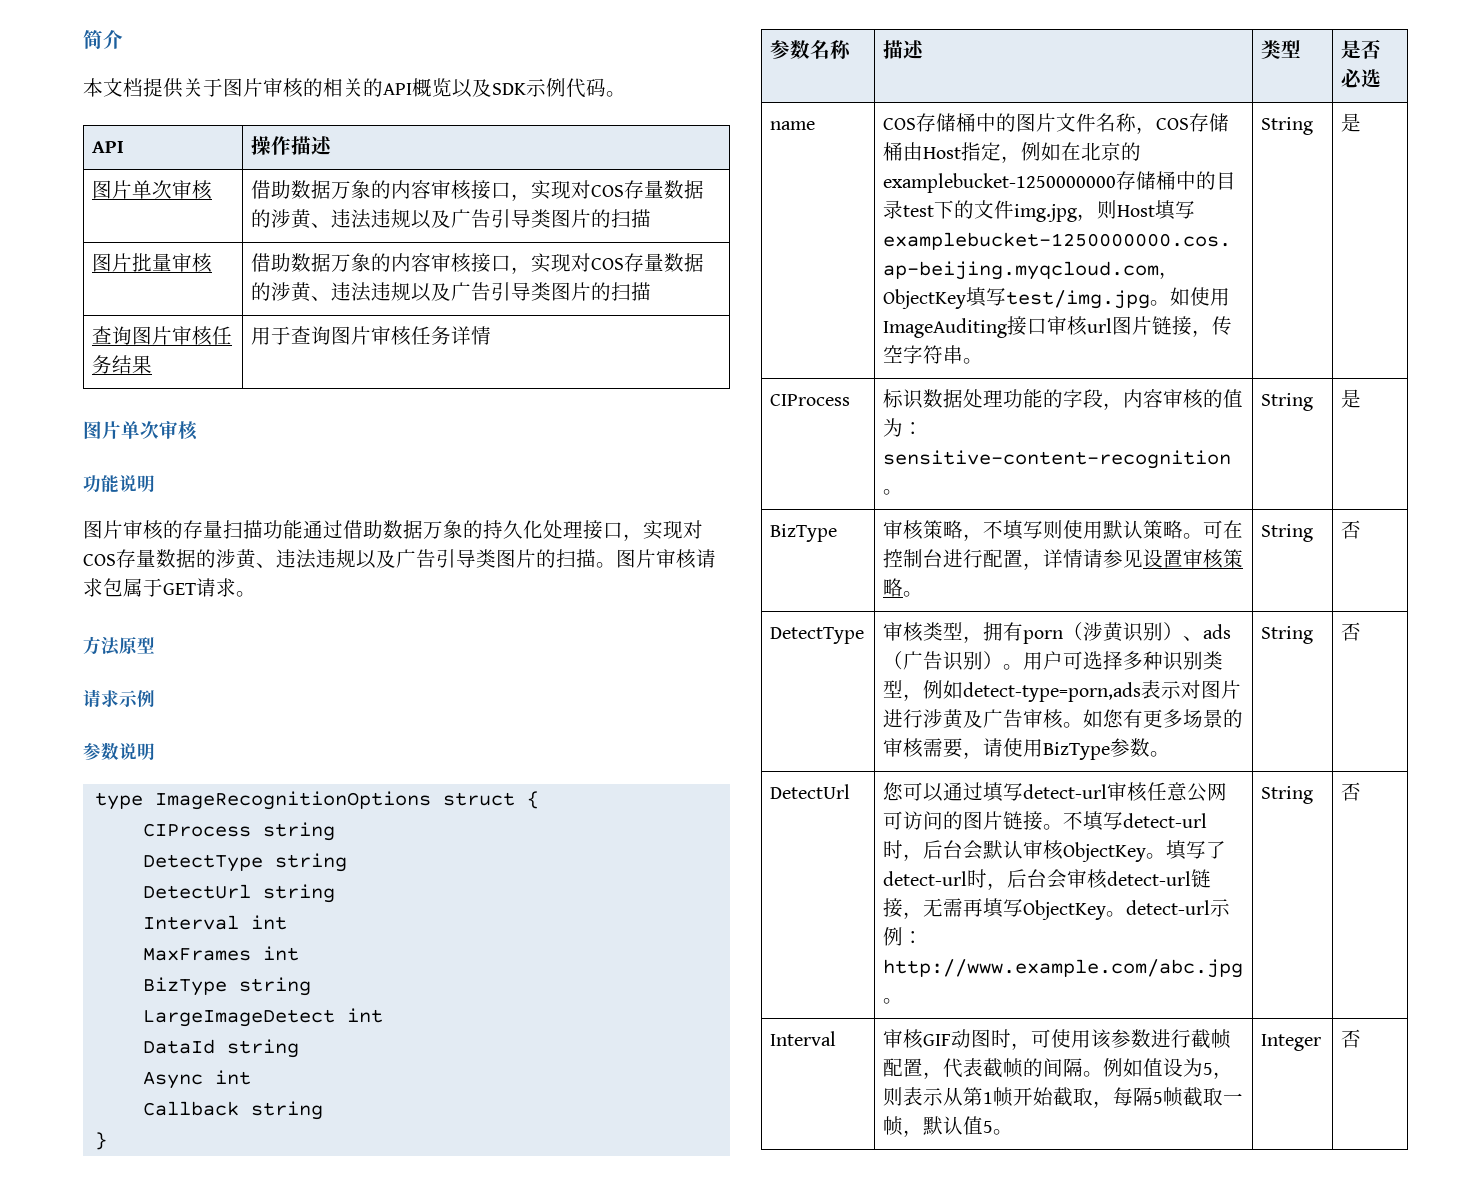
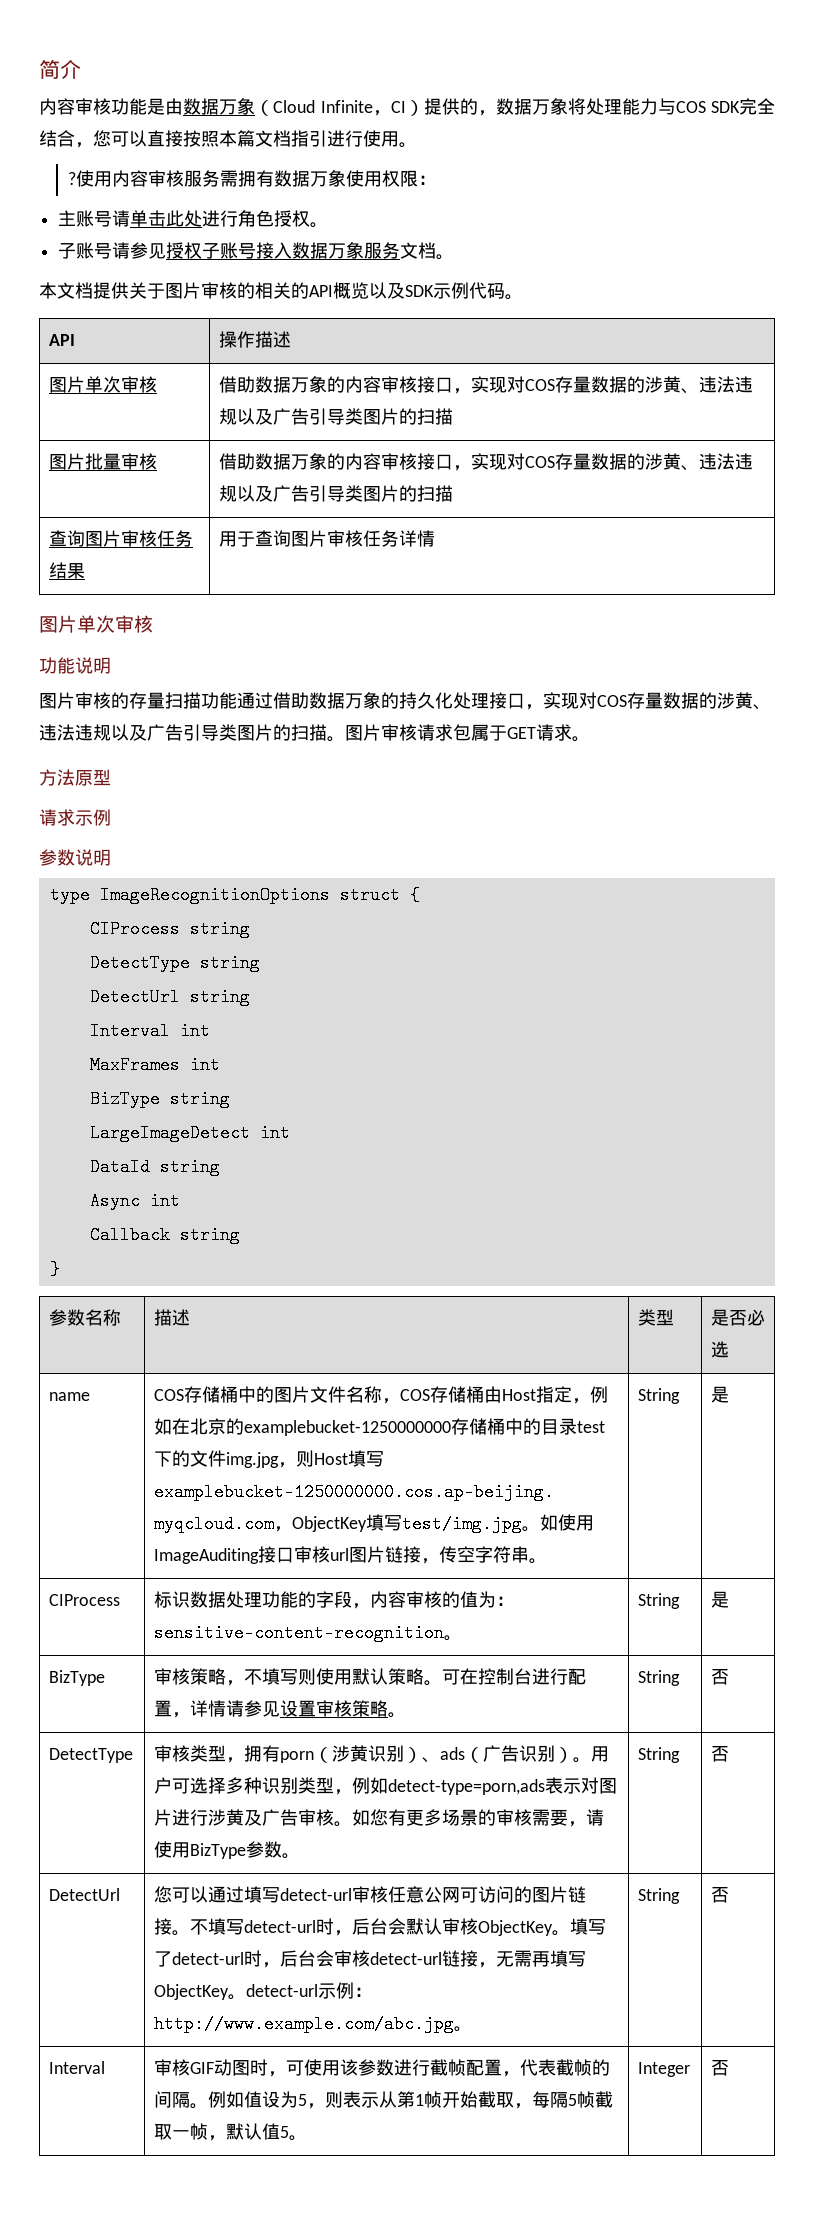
+ 内容审核功能是由数据万象（Cloud Infinite，CI）提供的，数据万象将处理能力与COS SDK完全结合，您可以直接按照本篇文档指引进行使用。
+ ?使用内容审核服务需拥有数据万象使用权限：
+ 主账号请单击此处进行角色授权。
+ 子账号请参见授权子账号接入数据万象服务文档。

